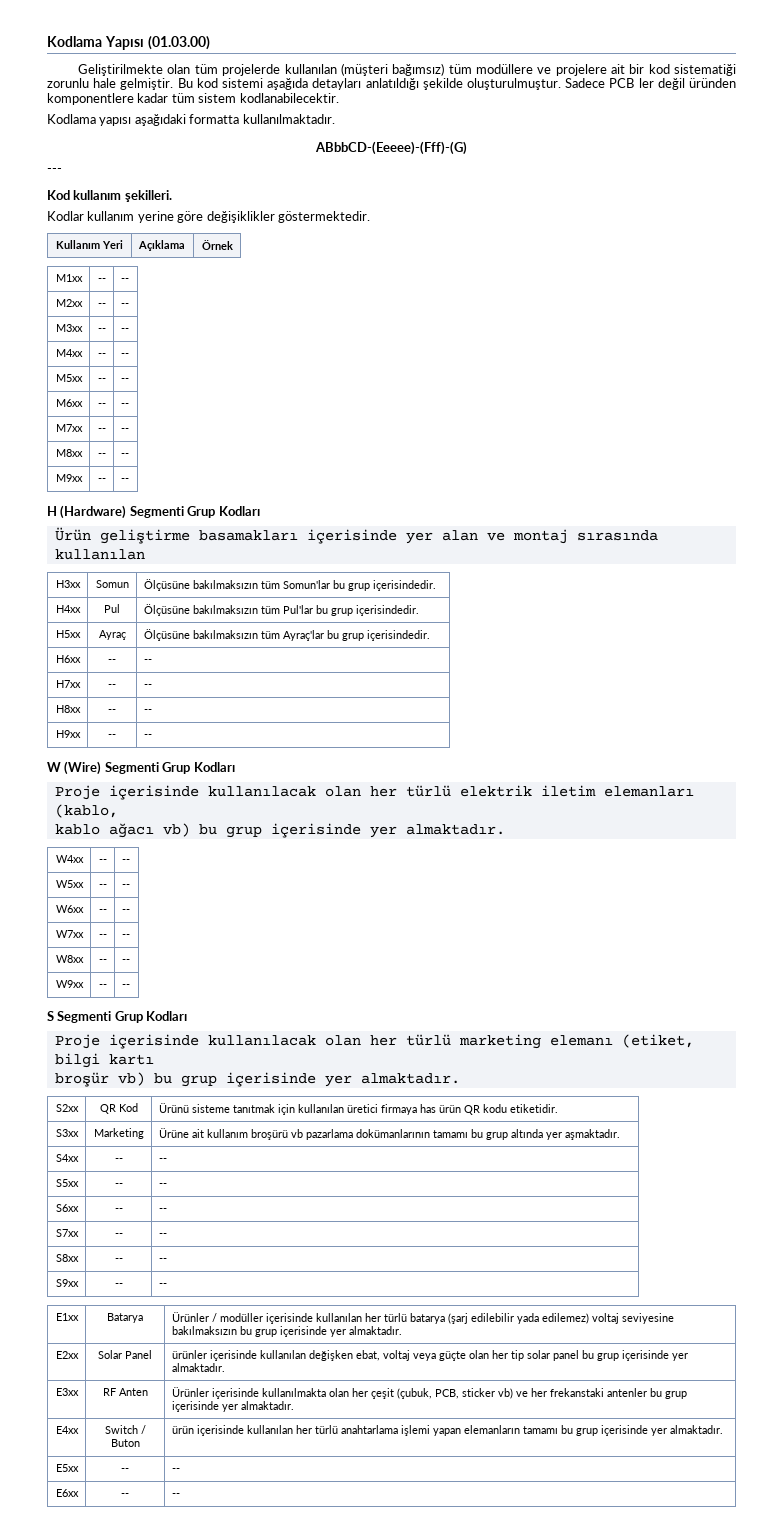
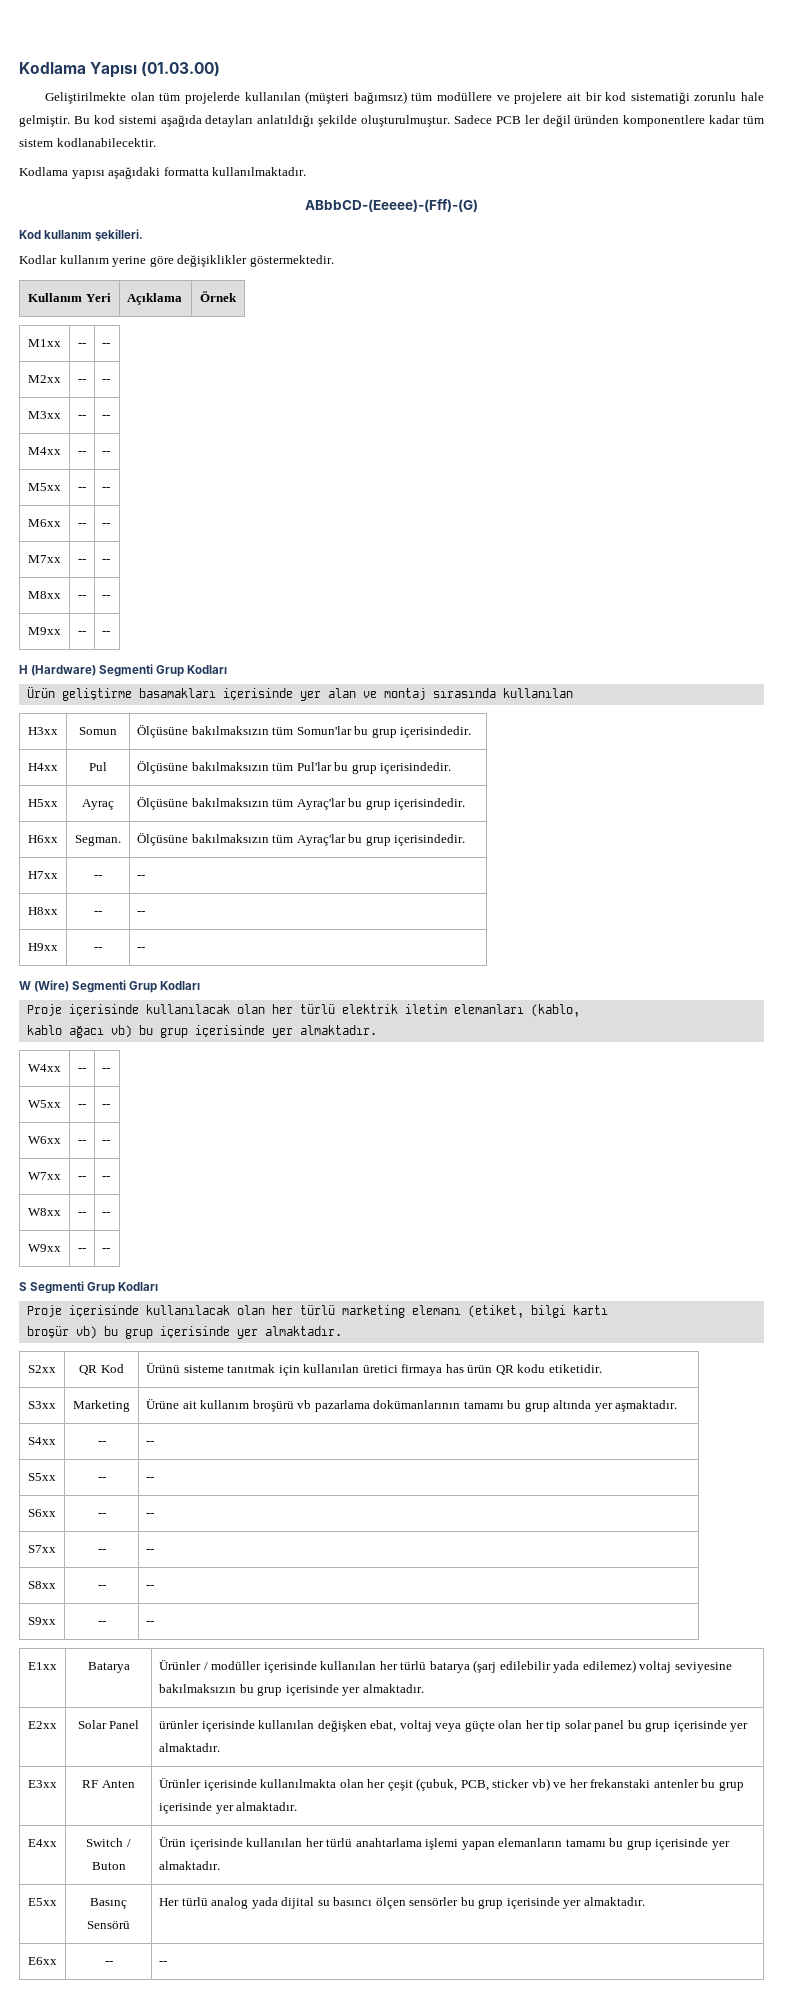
- ---
- H6xx | -- | --
+ H6xx | Segman. | Ölçüsüne bakılmaksızın tüm Ayraç'lar bu grup içerisindedir.
- E4xx | Switch / Buton | ürün içerisinde kullanılan her türlü anahtarlama işlemi yapan elemanların tamamı bu grup içerisinde yer almaktadır.
+ E4xx | Switch / Buton | Ürün içerisinde kullanılan her türlü anahtarlama işlemi yapan elemanların tamamı bu grup içerisinde yer almaktadır.
- E5xx | -- | --
+ E5xx | Basınç Sensörü | Her türlü analog yada dijital su basıncı ölçen sensörler bu grup içerisinde yer almaktadır.

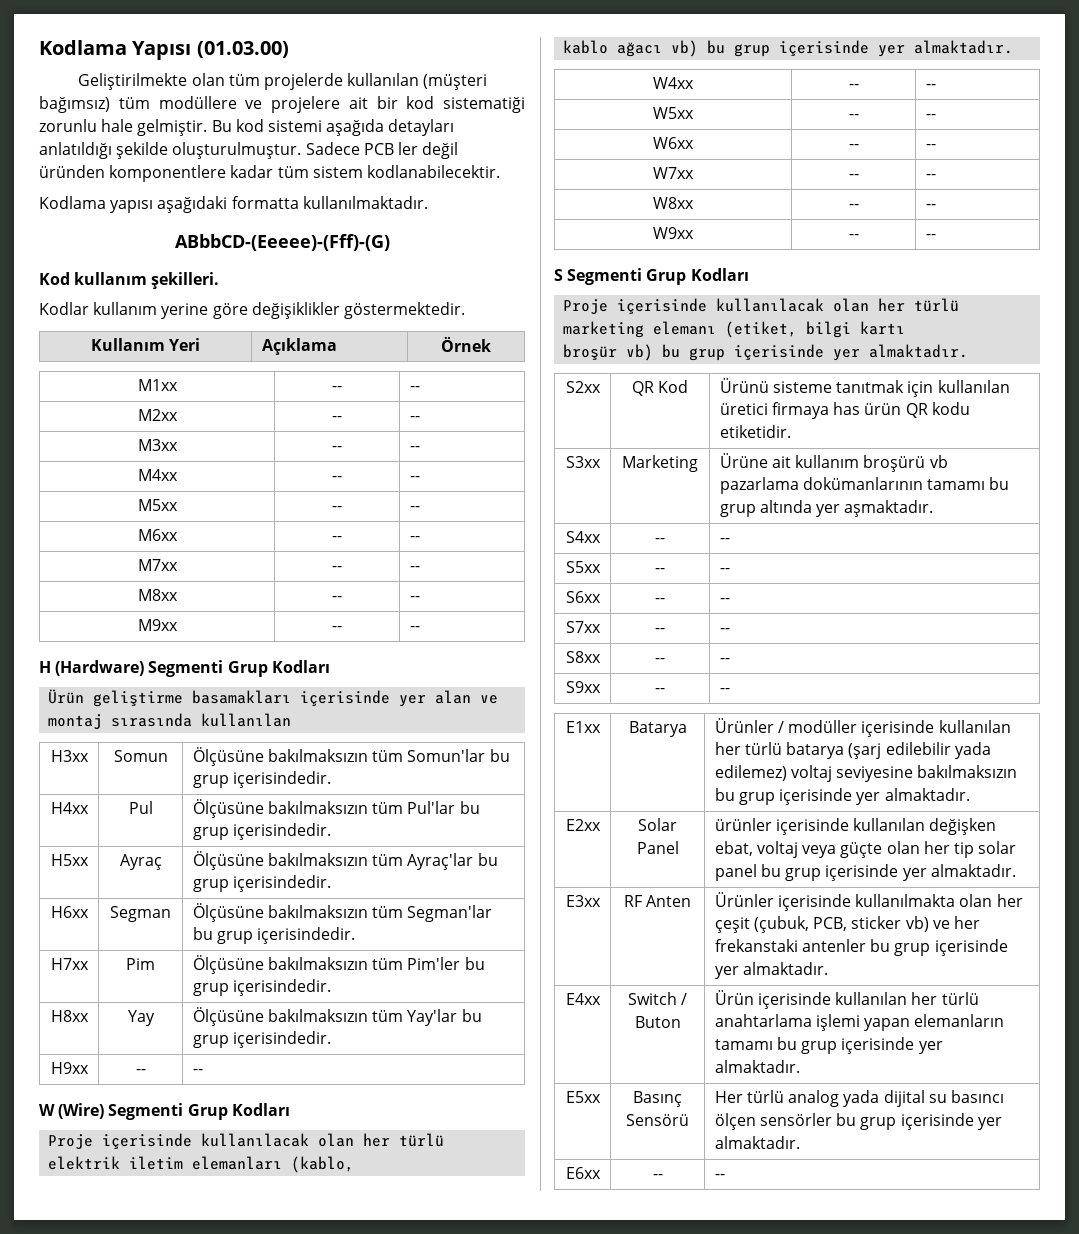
- H6xx | Segman. | Ölçüsüne bakılmaksızın tüm Ayraç'lar bu grup içerisindedir.
+ H6xx | Segman | Ölçüsüne bakılmaksızın tüm Segman'lar bu grup içerisindedir.
- H7xx | -- | --
- H8xx | -- | --
+ H7xx | Pim | Ölçüsüne bakılmaksızın tüm Pim'ler bu grup içerisindedir.
+ H8xx | Yay | Ölçüsüne bakılmaksızın tüm Yay'lar bu grup içerisindedir.

